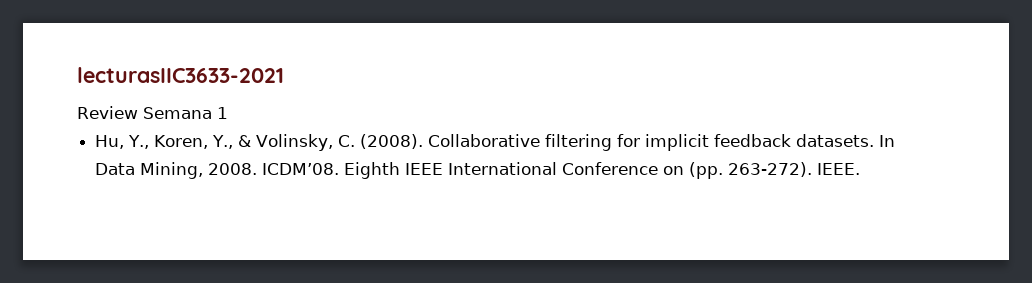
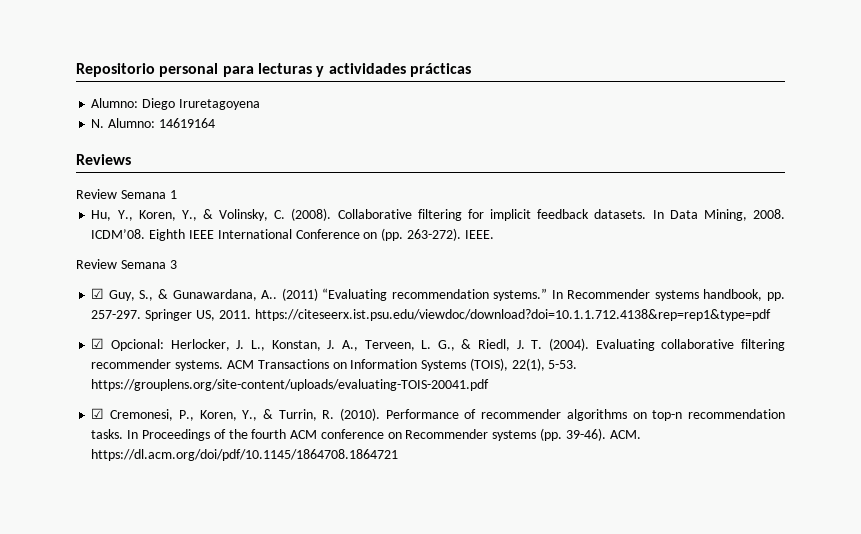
- lecturasIIC3633-2021
+ Repositorio personal para lecturas y actividades prácticas
+ Alumno: Diego Iruretagoyena
+ N. Alumno: 14619164
+ Reviews
+ Review Semana 3
+ ☑ Guy, S., & Gunawardana, A.. (2011) “Evaluating recommendation systems.” In Recommender systems handbook, pp. 257-297. Springer US, 2011. https://citeseerx.ist.psu.edu/viewdoc/download?doi=10.1.1.712.4138&rep=rep1&type=pdf
+ ☑ Opcional: Herlocker, J. L., Konstan, J. A., Terveen, L. G., & Riedl, J. T. (2004). Evaluating collaborative filtering recommender systems. ACM Transactions on Information Systems (TOIS), 22(1), 5-53. https://grouplens.org/site-content/uploads/evaluating-TOIS-20041.pdf
+ ☑ Cremonesi, P., Koren, Y., & Turrin, R. (2010). Performance of recommender algorithms on top-n recommendation tasks. In Proceedings of the fourth ACM conference on Recommender systems (pp. 39-46). ACM. https://dl.acm.org/doi/pdf/10.1145/1864708.1864721

